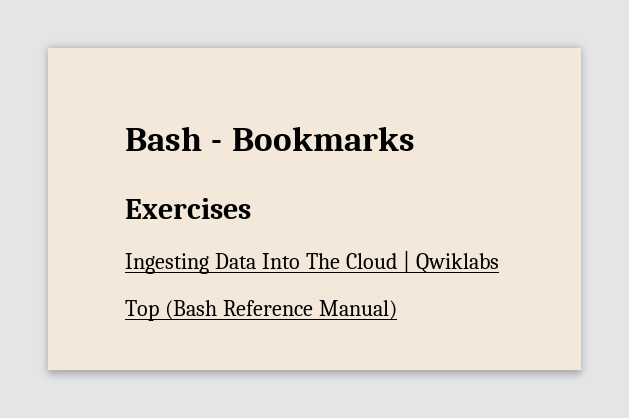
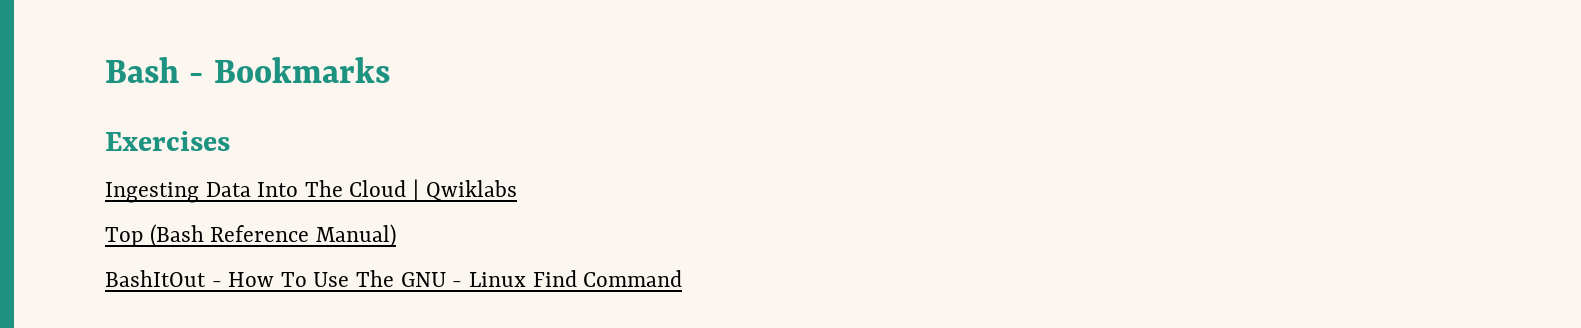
+ BashItOut - How To Use The GNU - Linux Find Command

